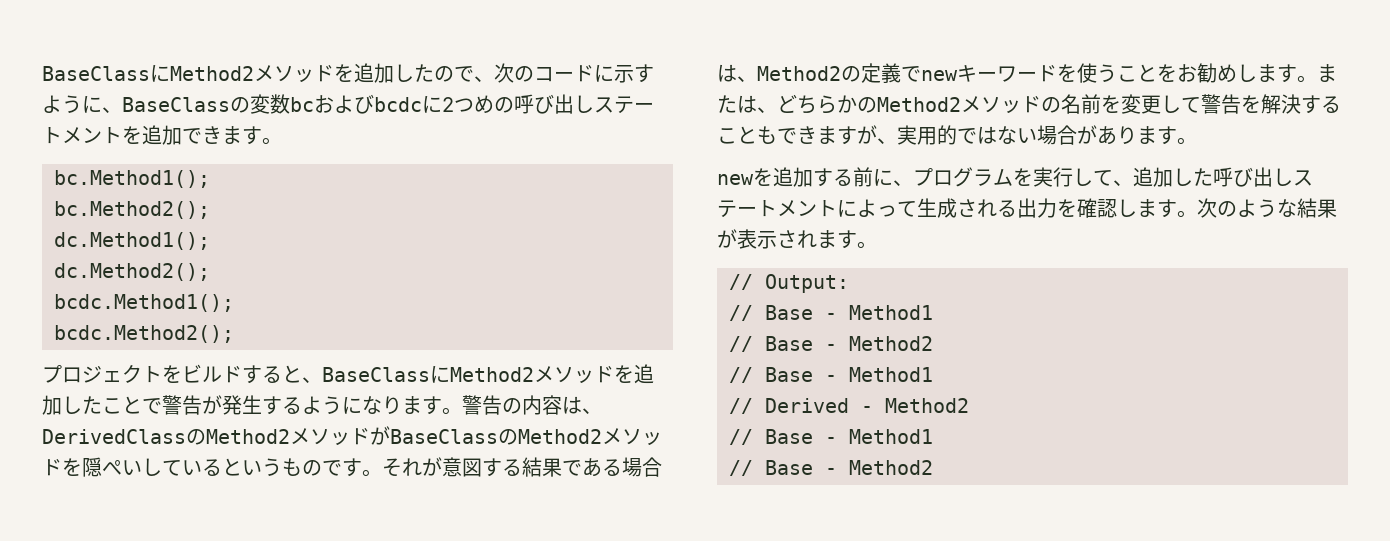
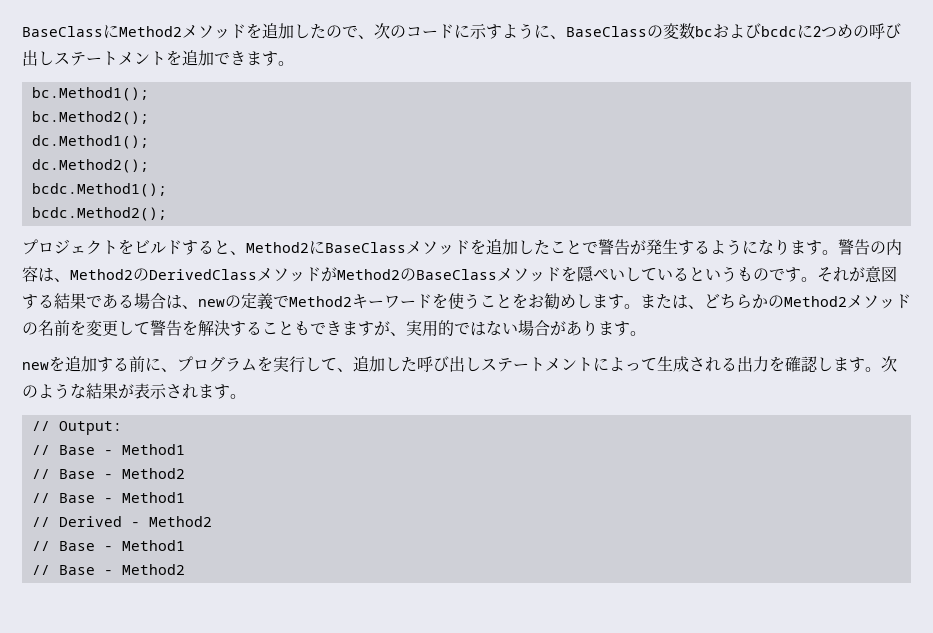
- プロジェクトをビルドすると、BaseClassにMethod2メソッドを追加したことで警告が発生するようになります。
+ プロジェクトをビルドすると、Method2にBaseClassメソッドを追加したことで警告が発生するようになります。
- 警告の内容は、DerivedClassのMethod2メソッドがBaseClassのMethod2メソッドを隠ぺいしているというものです。
+ 警告の内容は、Method2のDerivedClassメソッドがMethod2のBaseClassメソッドを隠ぺいしているというものです。
- それが意図する結果である場合は、Method2の定義でnewキーワードを使うことをお勧めします。
+ それが意図する結果である場合は、newの定義でMethod2キーワードを使うことをお勧めします。

